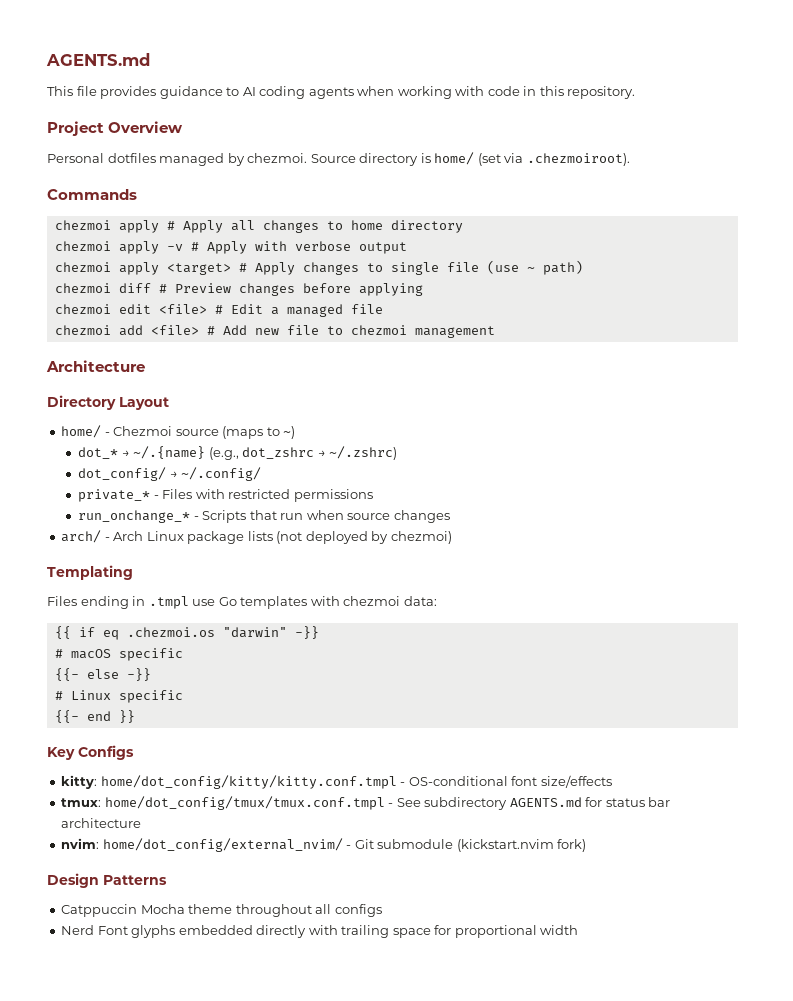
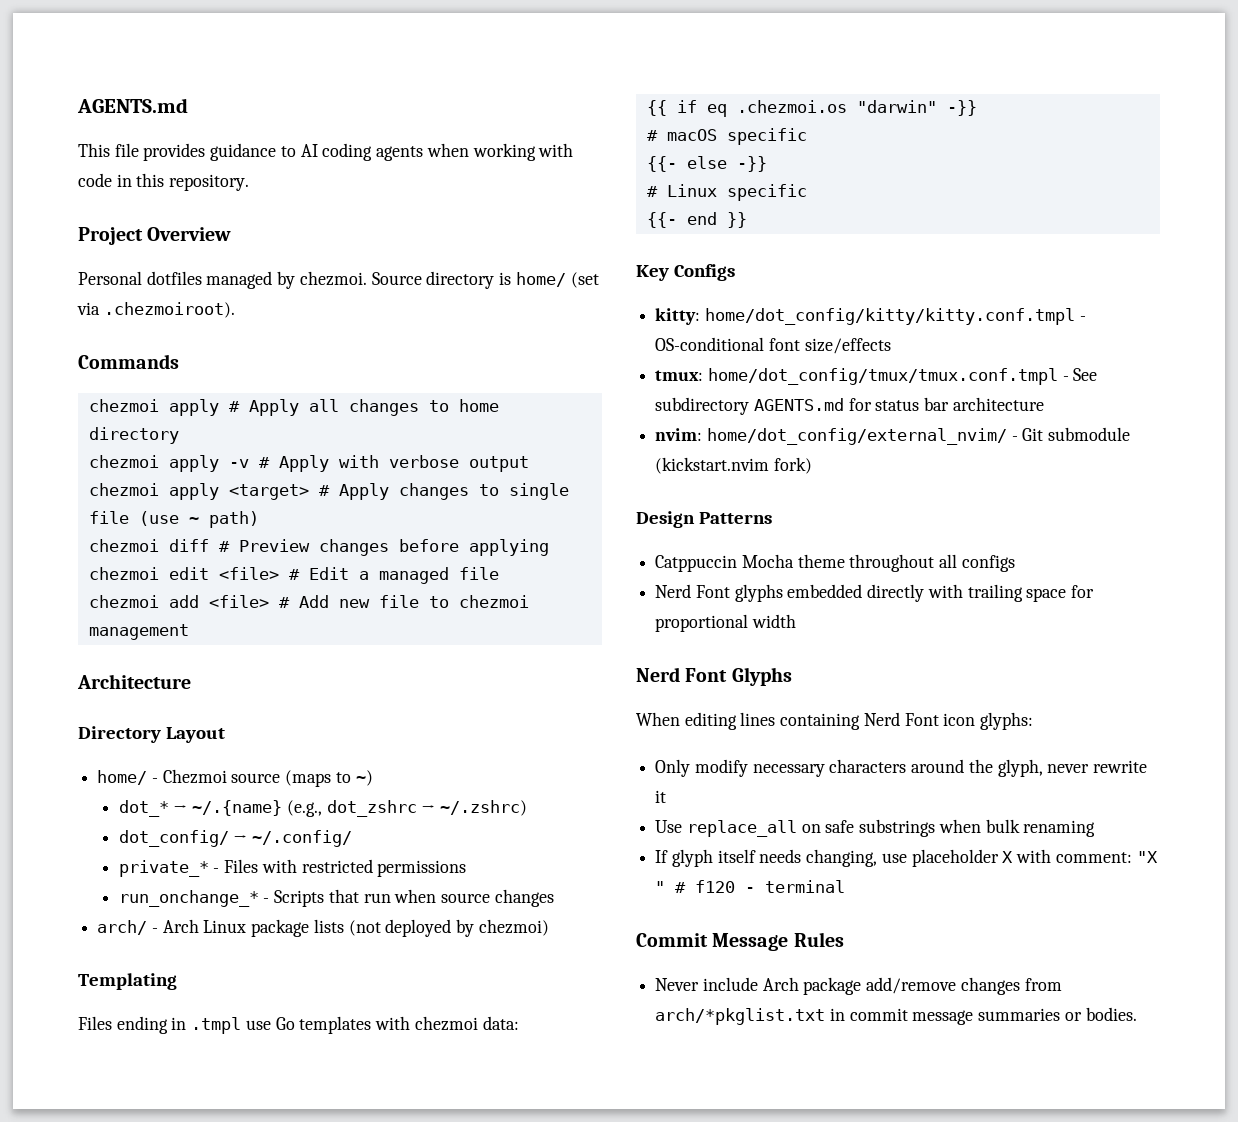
+ Nerd Font Glyphs
+ When editing lines containing Nerd Font icon glyphs:
+ Only modify necessary characters around the glyph, never rewrite it
+ Use replace_all on safe substrings when bulk renaming
+ If glyph itself needs changing, use placeholder X with comment: "X " # f120 - terminal
+ Commit Message Rules
+ Never include Arch package add/remove changes from arch/*pkglist.txt in commit message summaries or bodies.

